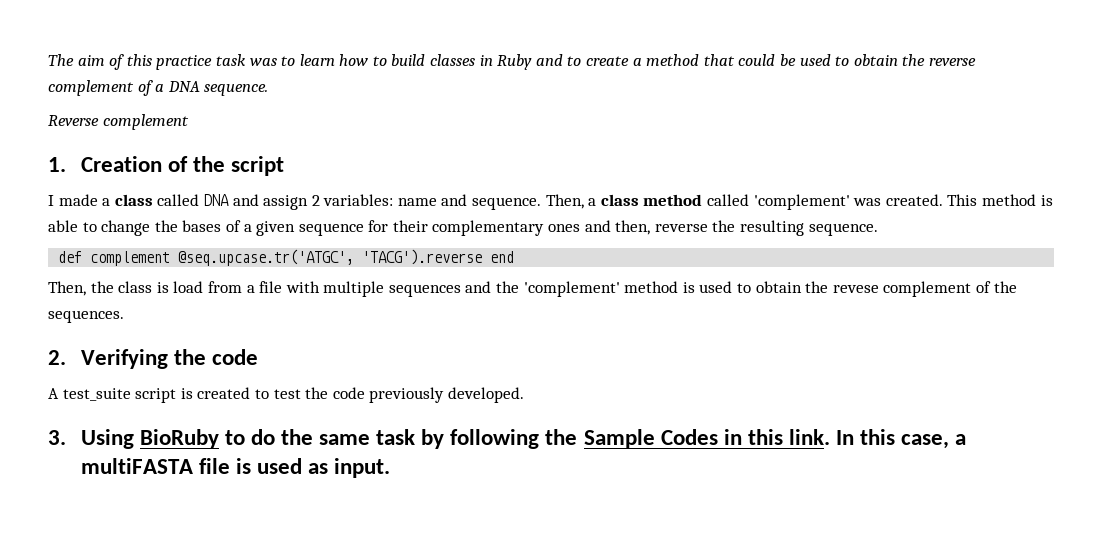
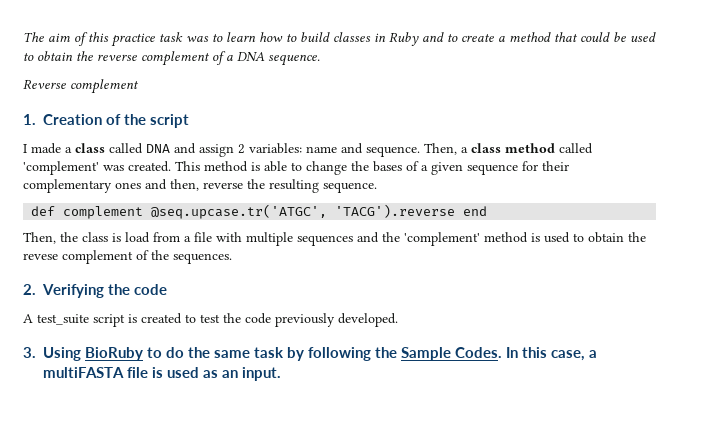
- 3. Using BioRuby to do the same task by following the Sample Codes in this link.
+ 3. Using BioRuby to do the same task by following the Sample Codes.
- In this case, a multiFASTA file is used as input.
+ In this case, a multiFASTA file is used as an input.

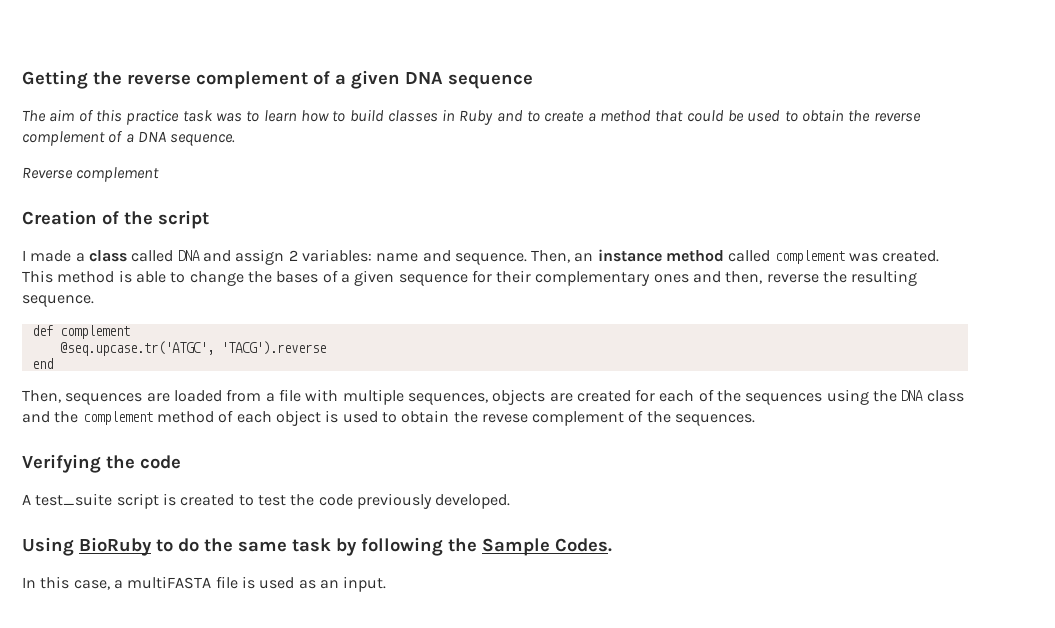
+ Getting the reverse complement of a given DNA sequence
- 1. Creation of the script
+ Creation of the script
- Then, a class method called 'complement' was created.
+ Then, an instance method called complement was created.
- def complement @seq.upcase.tr('ATGC', 'TACG').reverse end
+ def complement
+ @seq.upcase.tr('ATGC', 'TACG').reverse
+ end
- Then, the class is load from a file with multiple sequences and the 'complement' method is used to obtain the revese complement of the sequences.
+ Then, sequences are loaded from a file with multiple sequences, objects are created for each of the sequences using the DNA class and the complement method of each object is used to obtain the revese complement of the sequences.
- 2. Verifying the code
+ Verifying the code
- 3. Using BioRuby to do the same task by following the Sample Codes. In this case, a multiFASTA file is used as an input.
+ Using BioRuby to do the same task by following the Sample Codes.
+ In this case, a multiFASTA file is used as an input.

